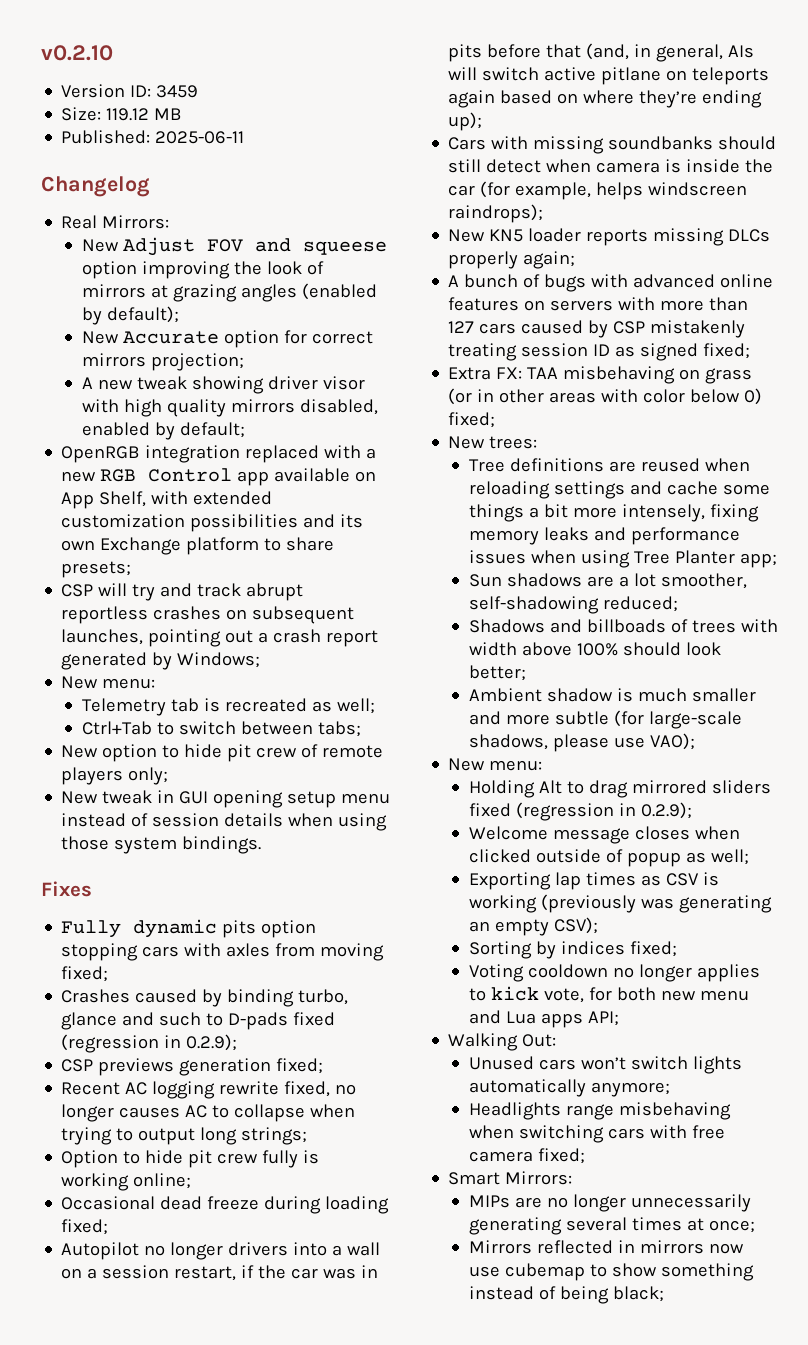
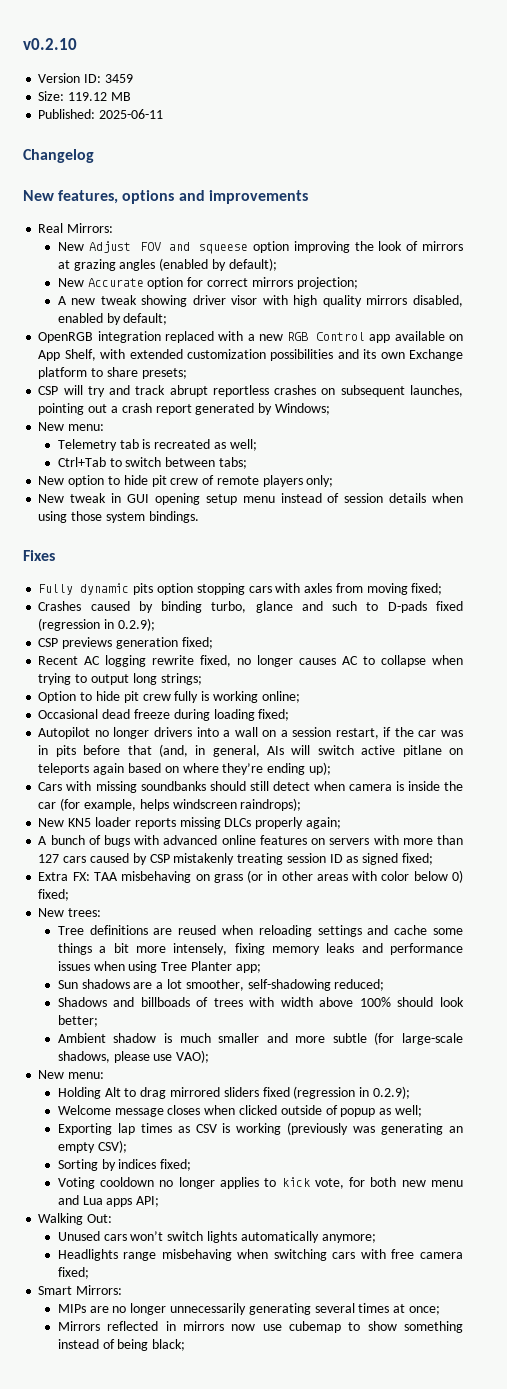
+ New features, options and improvements

